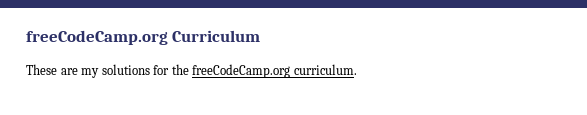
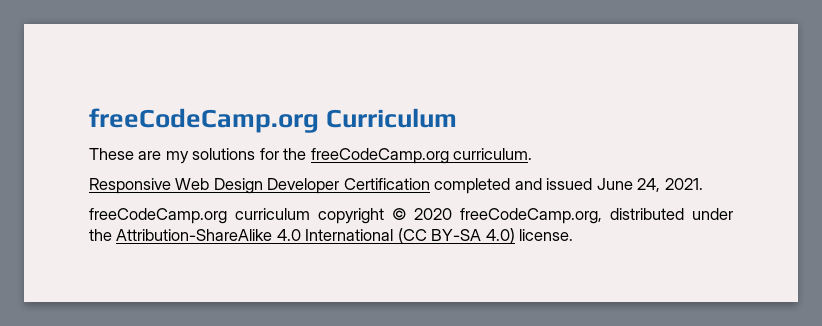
+ Responsive Web Design Developer Certification completed and issued June 24, 2021.
+ freeCodeCamp.org curriculum copyright © 2020 freeCodeCamp.org, distributed under the Attribution-ShareAlike 4.0 International (CC BY-SA 4.0) license.

